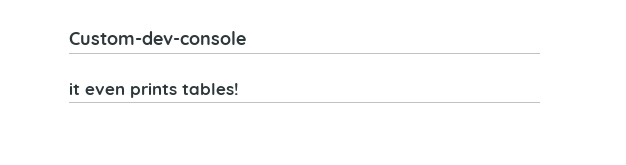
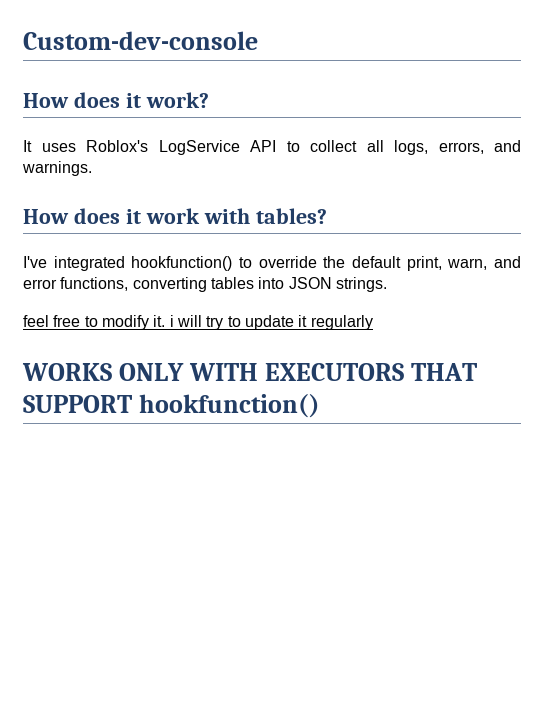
- it even prints tables!
+ How does it work?
+ It uses Roblox's LogService API to collect all logs, errors, and warnings.
+ How does it work with tables?
+ I've integrated hookfunction() to override the default print, warn, and error functions, converting tables into JSON strings.
+ feel free to modify it. i will try to update it regularly
+ WORKS ONLY WITH EXECUTORS THAT SUPPORT hookfunction()

